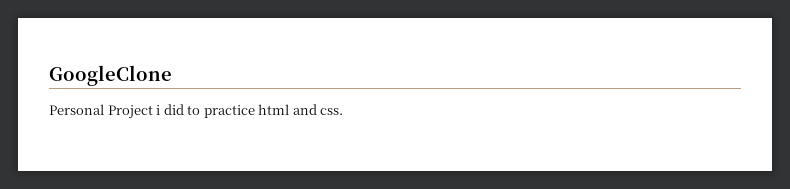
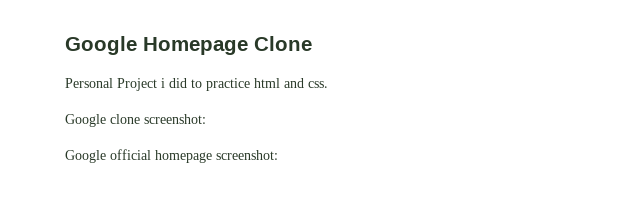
- GoogleClone
+ Google Homepage Clone
+ Google clone screenshot:
+ Google official homepage screenshot:

